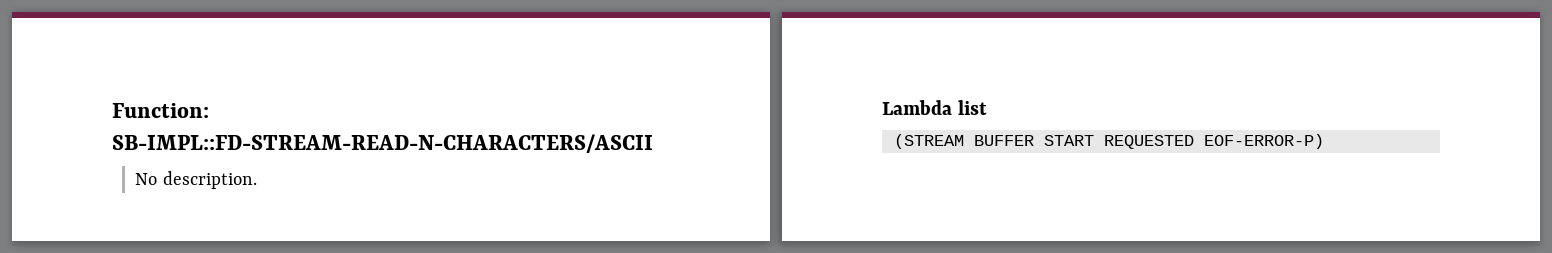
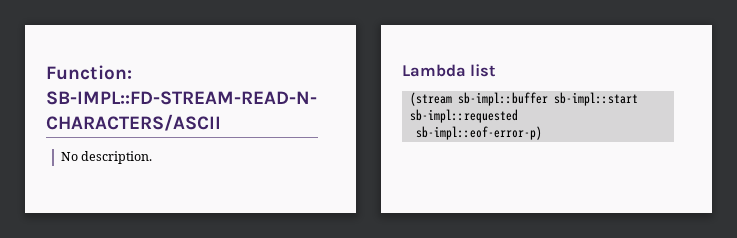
- (STREAM BUFFER START REQUESTED EOF-ERROR-P)
+ (stream sb-impl::buffer sb-impl::start sb-impl::requested
+ sb-impl::eof-error-p)

